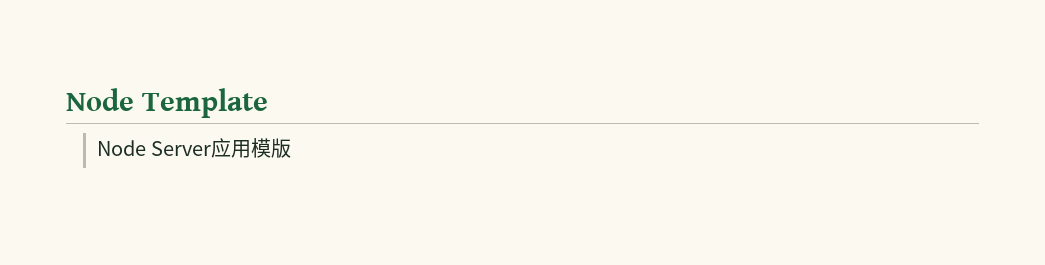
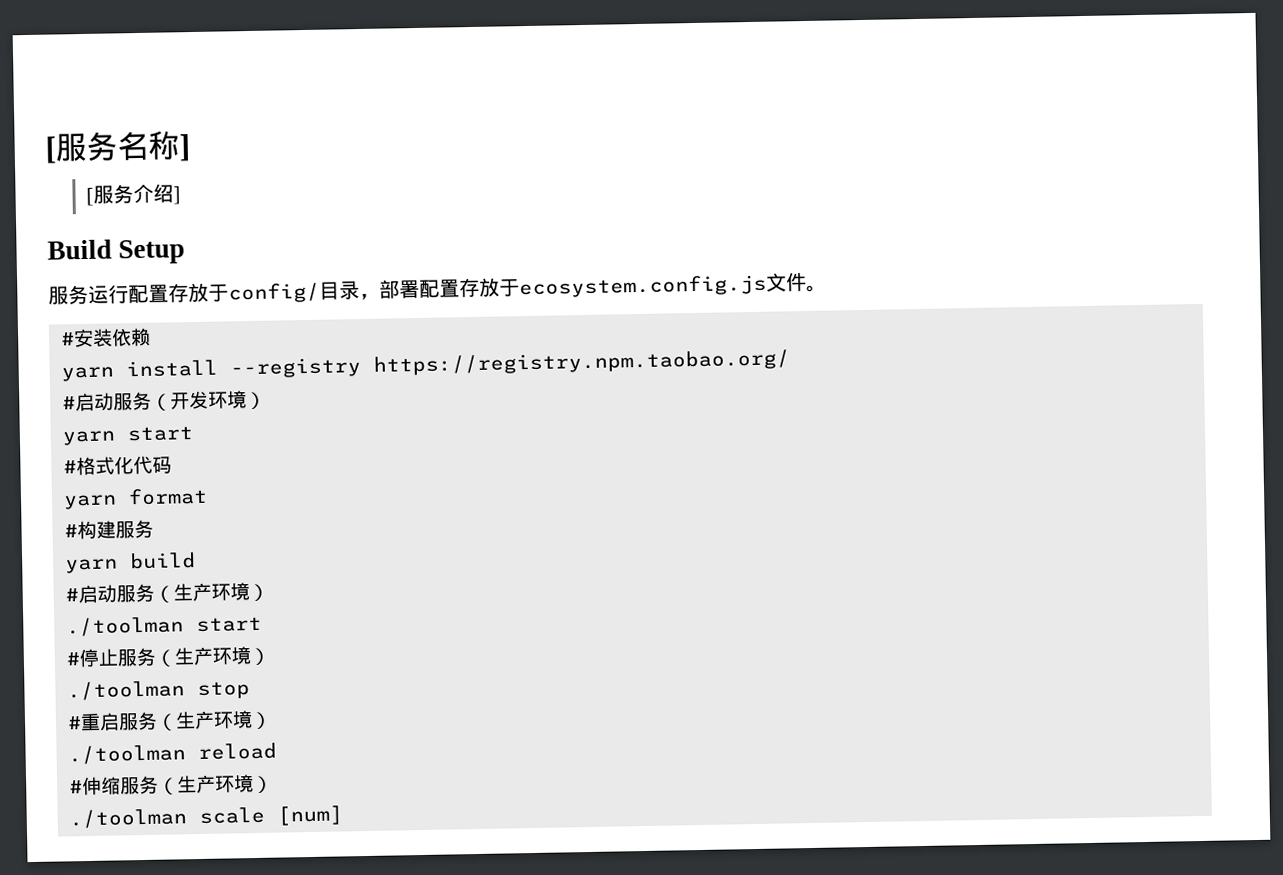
- Node Template
- Node Server应用模版
+ [服务名称]
+ [服务介绍]
+ Build Setup
+ 服务运行配置存放于config/目录，部署配置存放于ecosystem.config.js文件。
+ #安装依赖
+ yarn install --registry https://registry.npm.taobao.org/
+ #启动服务（开发环境）
+ yarn start
+ #格式化代码
+ yarn format
+ #构建服务
+ yarn build
+ #启动服务（生产环境）
+ ./toolman start
+ #停止服务（生产环境）
+ ./toolman stop
+ #重启服务（生产环境）
+ ./toolman reload
+ #伸缩服务（生产环境）
+ ./toolman scale [num]

